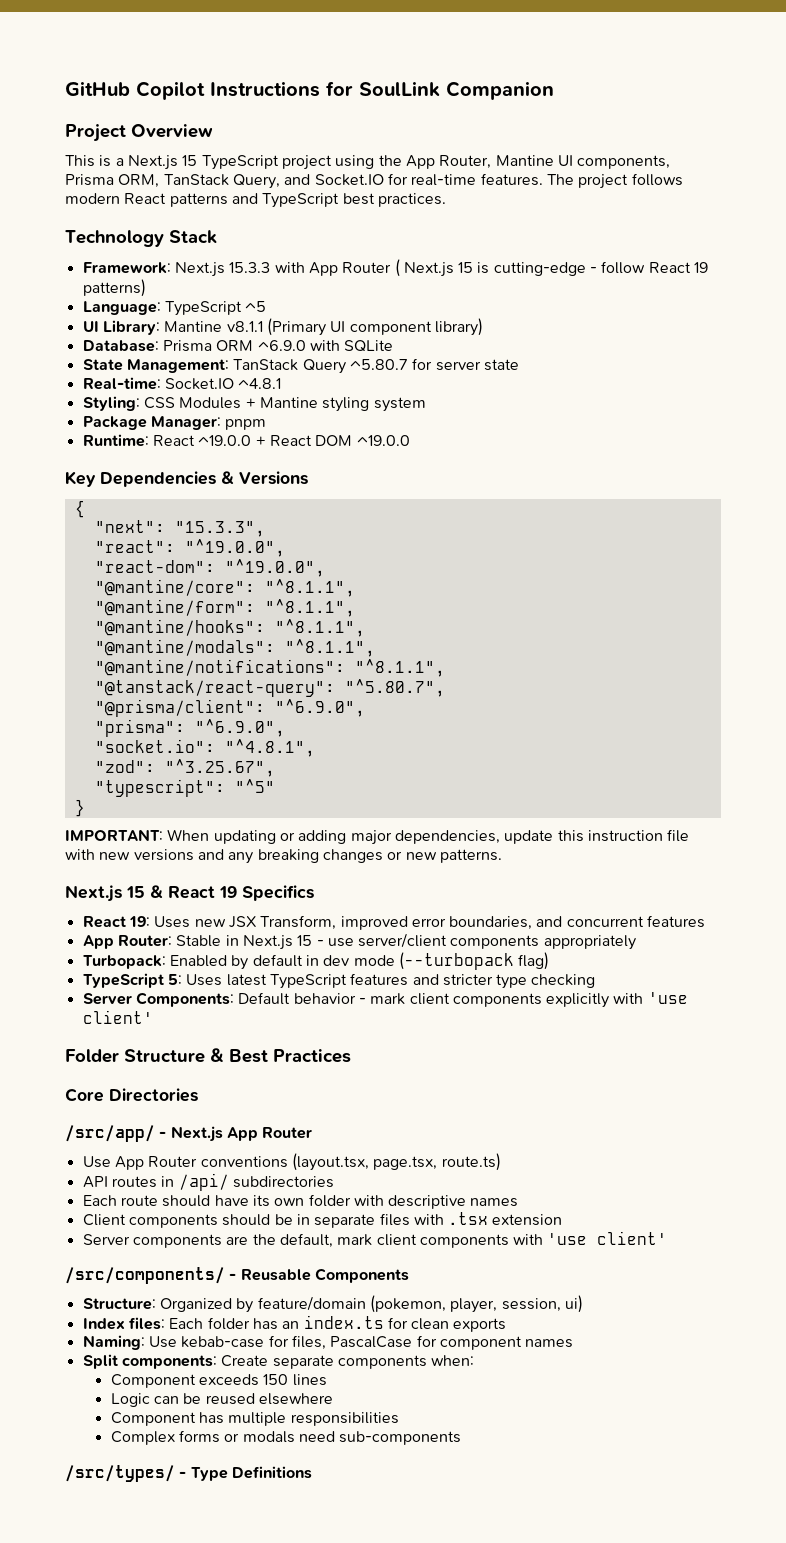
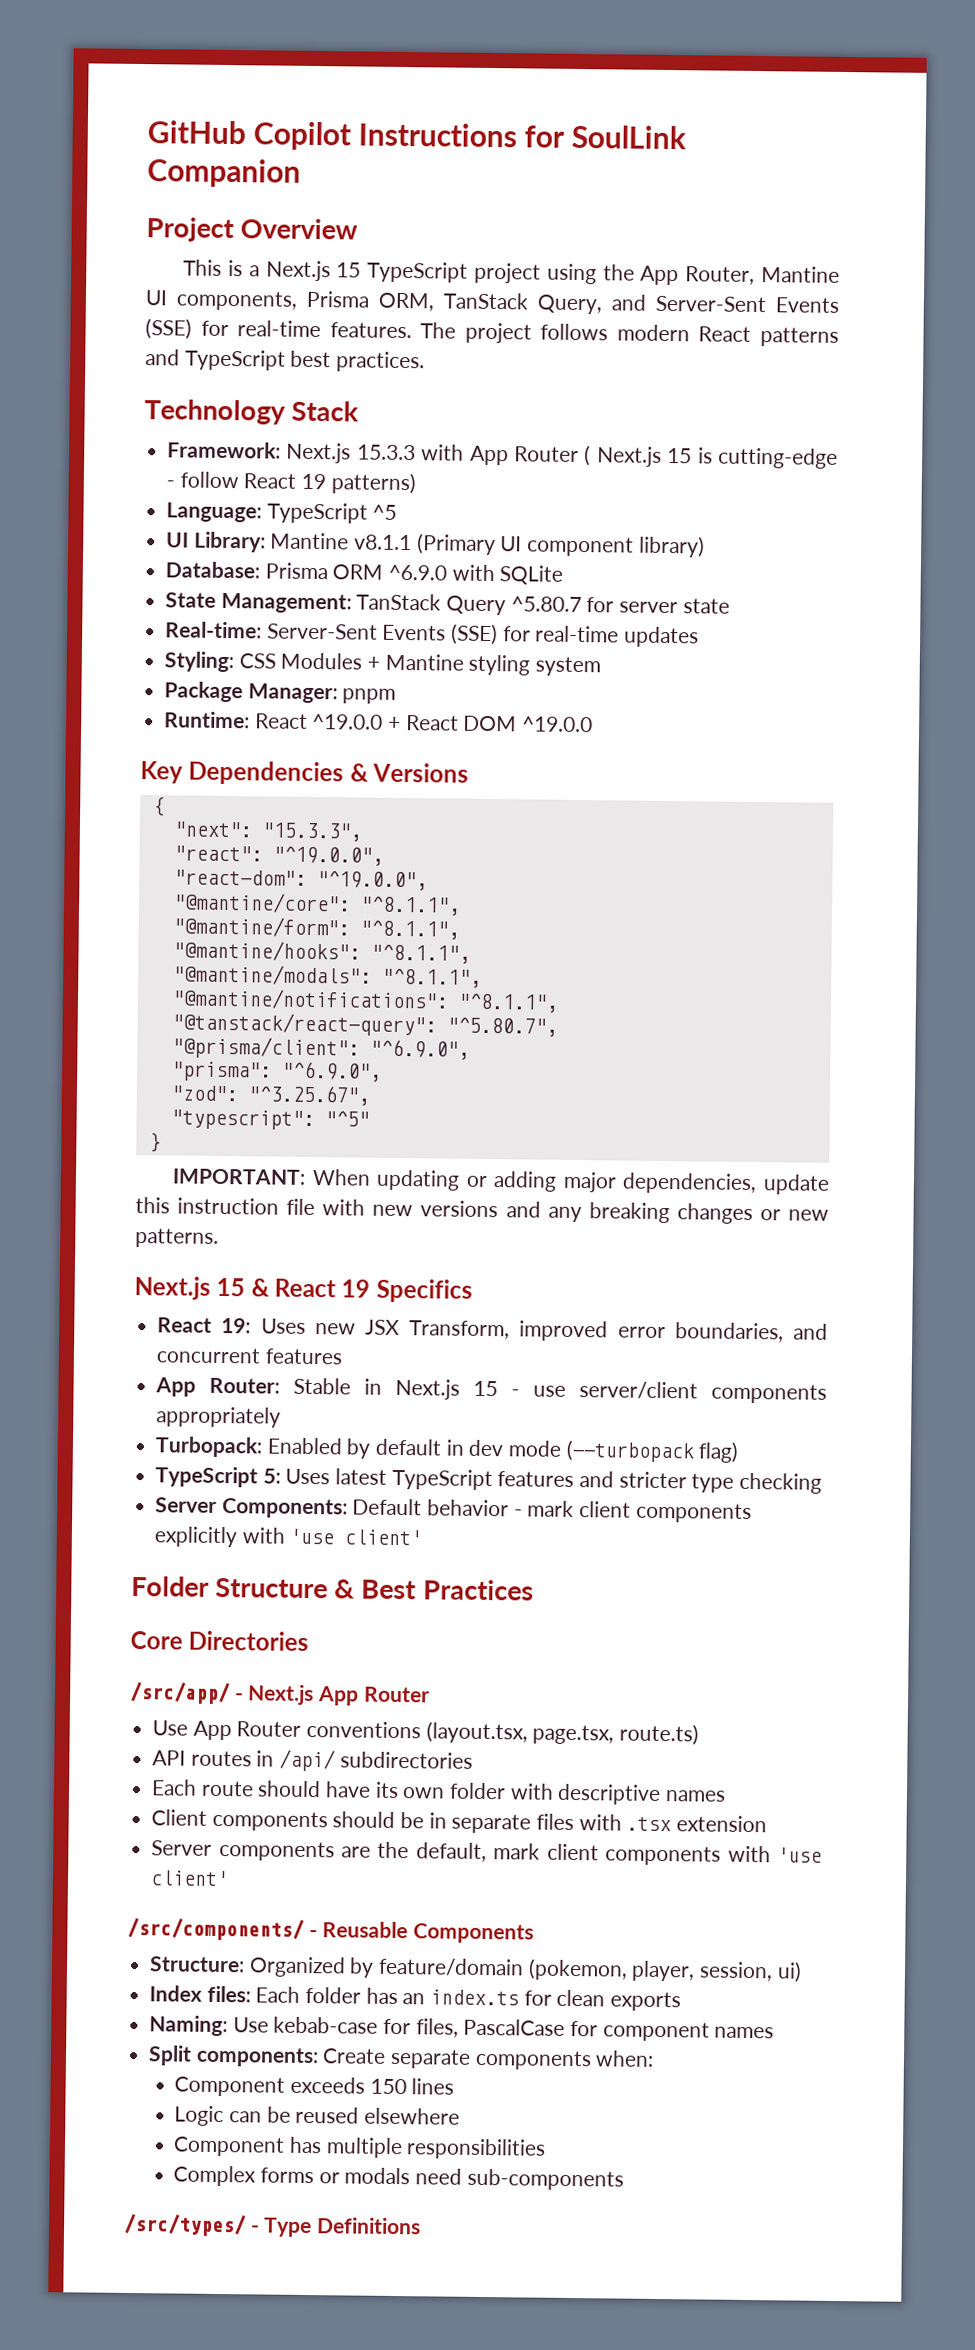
- This is a Next.js 15 TypeScript project using the App Router, Mantine UI components, Prisma ORM, TanStack Query, and Socket.IO for real-time features.
+ This is a Next.js 15 TypeScript project using the App Router, Mantine UI components, Prisma ORM, TanStack Query, and Server-Sent Events (SSE) for real-time features.
- Real-time: Socket.IO ^4.8.1
+ Real-time: Server-Sent Events (SSE) for real-time updates
- "socket.io": "^4.8.1",

